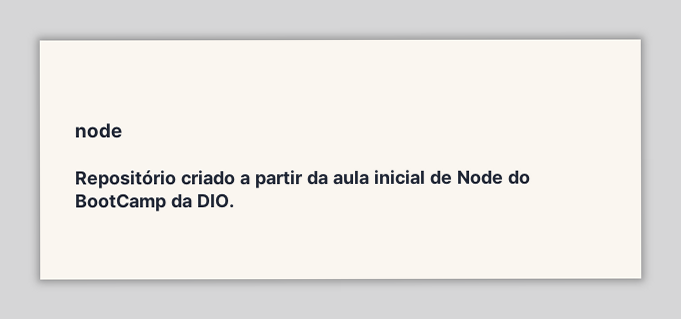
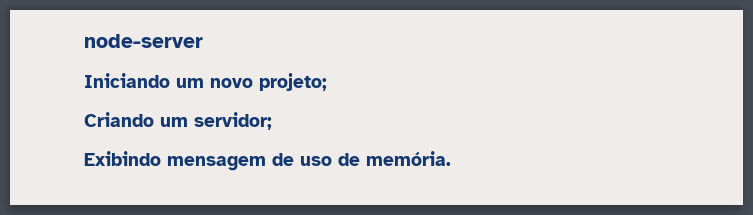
- node
- Repositório criado a partir da aula inicial de Node do BootCamp da DIO.
+ node-server
+ Iniciando um novo projeto;
+ Criando um servidor;
+ Exibindo mensagem de uso de memória.

